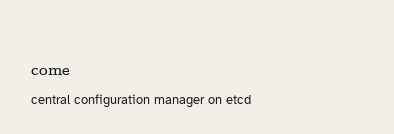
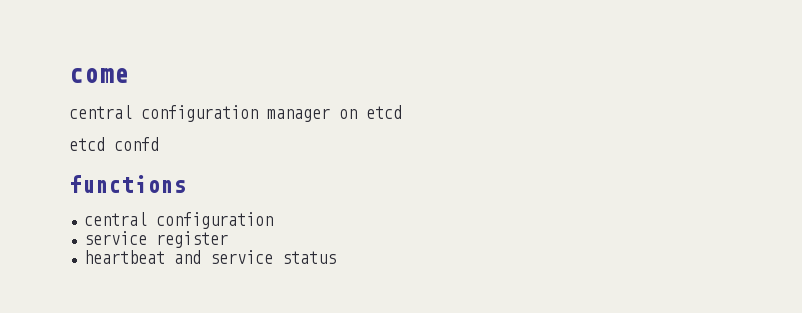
+ etcd confd
+ functions
+ central configuration
+ service register
+ heartbeat and service status

